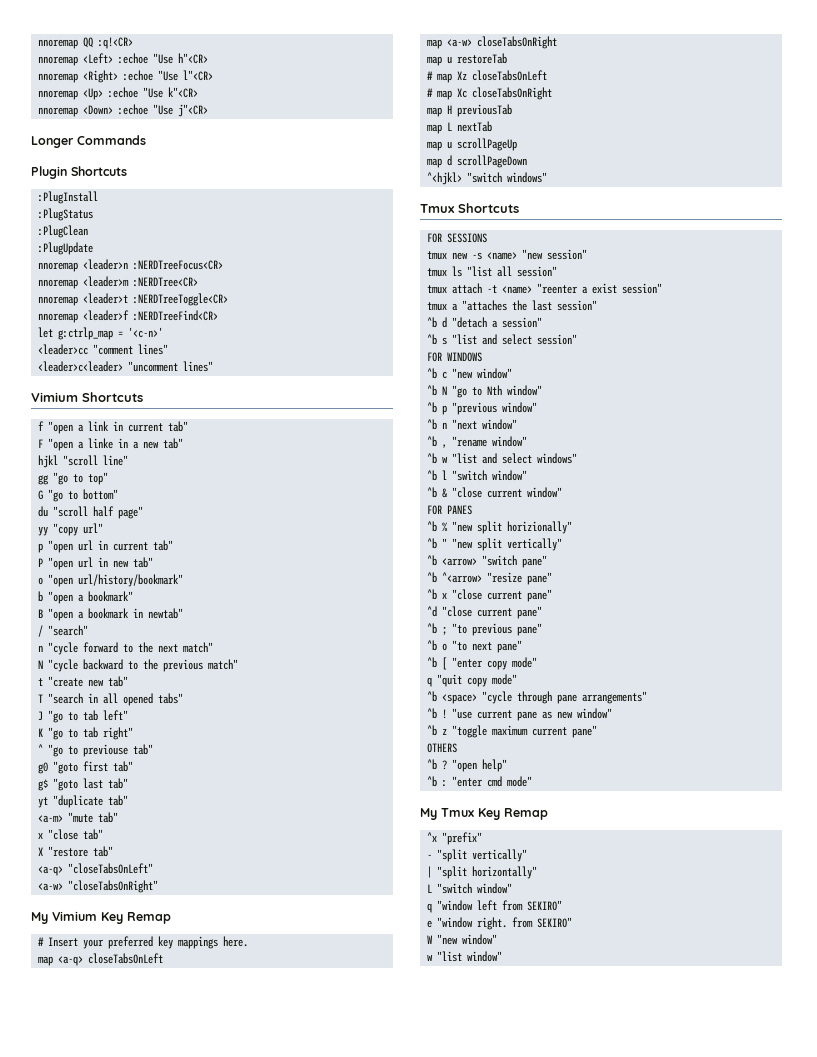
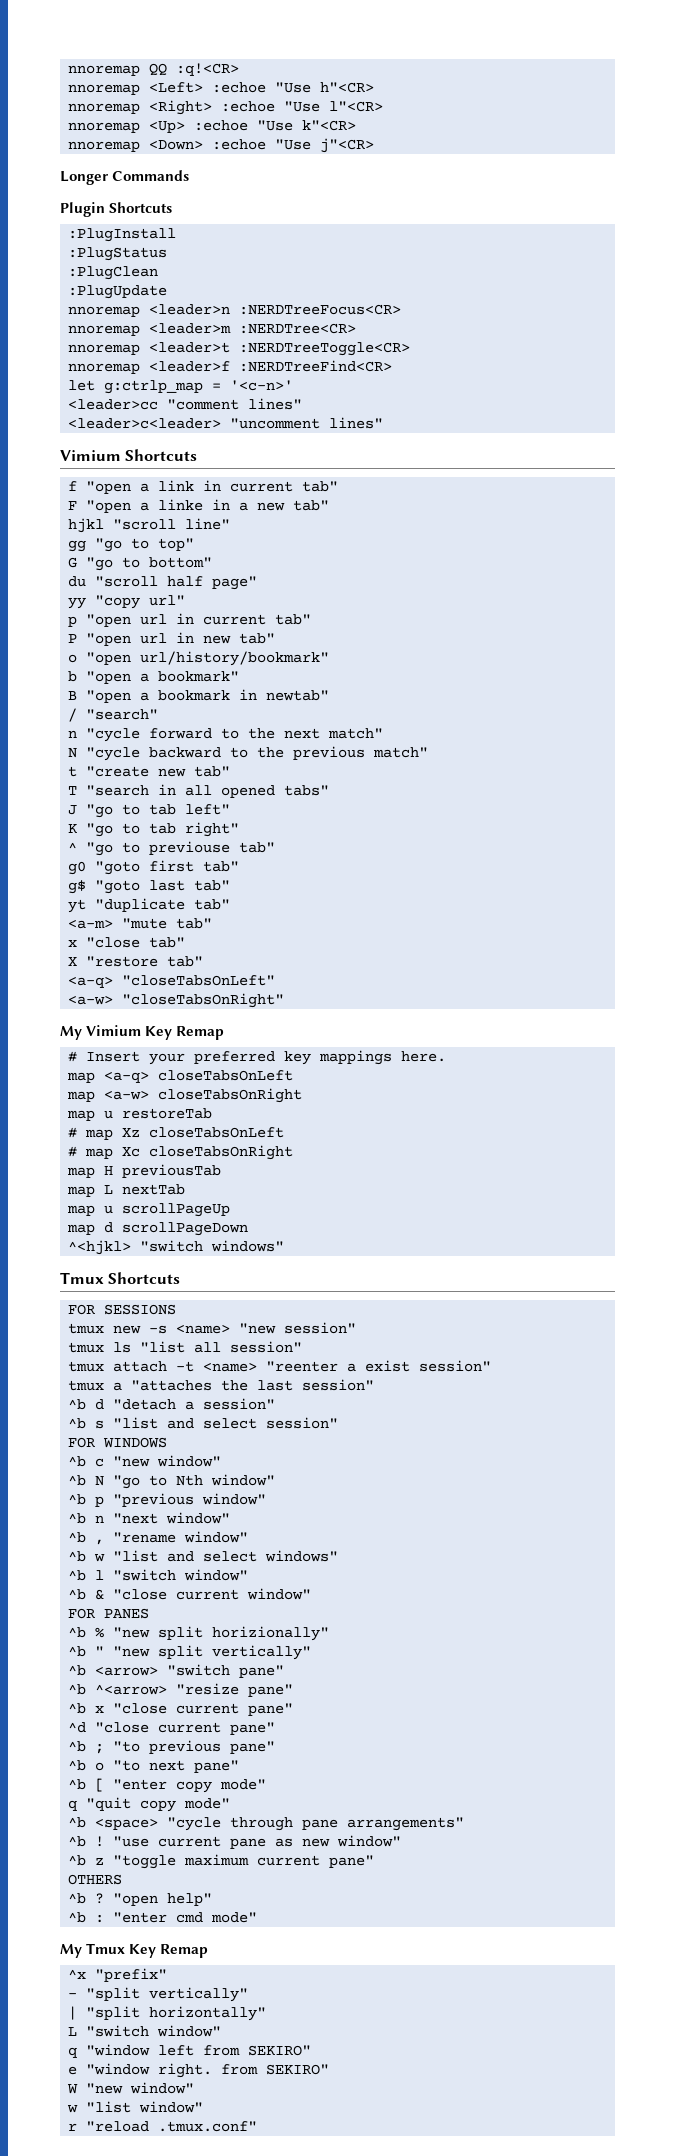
+ r "reload .tmux.conf"

